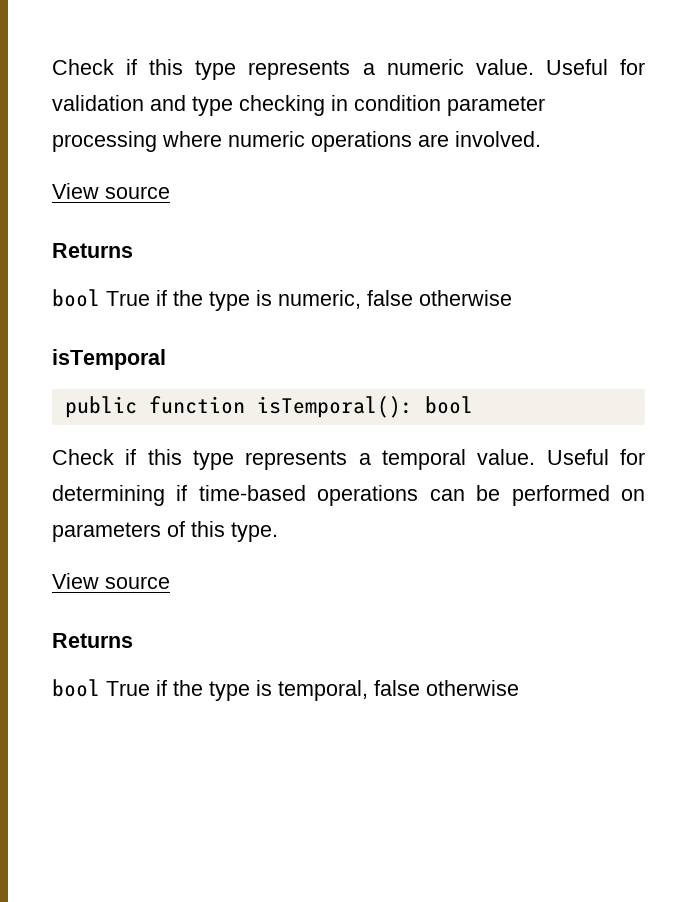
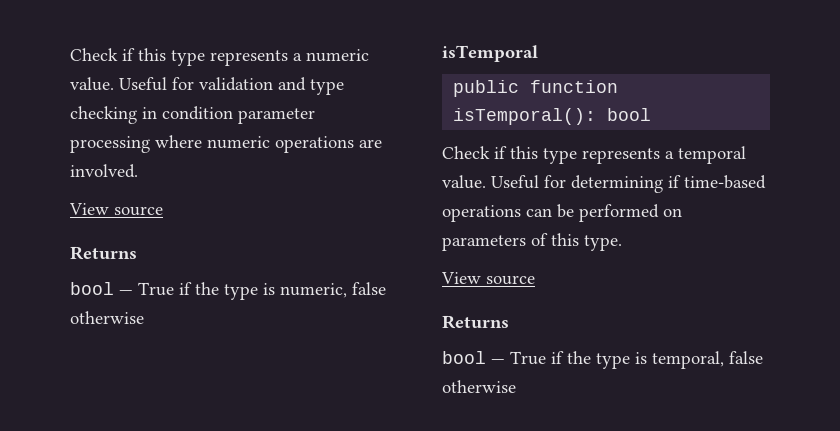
- bool True if the type is numeric, false otherwise
+ bool — True if the type is numeric, false otherwise
- bool True if the type is temporal, false otherwise
+ bool — True if the type is temporal, false otherwise

